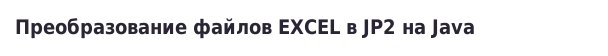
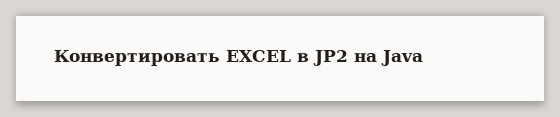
- Преобразование файлов EXCEL в JP2 на Java
+ Конвертировать EXCEL в JP2 на Java

